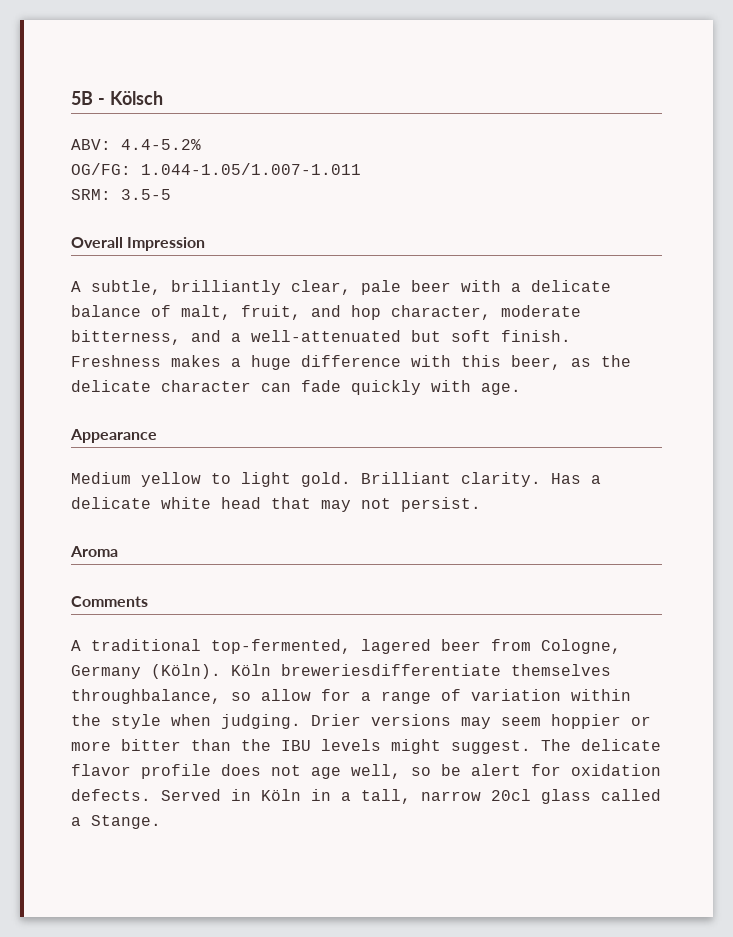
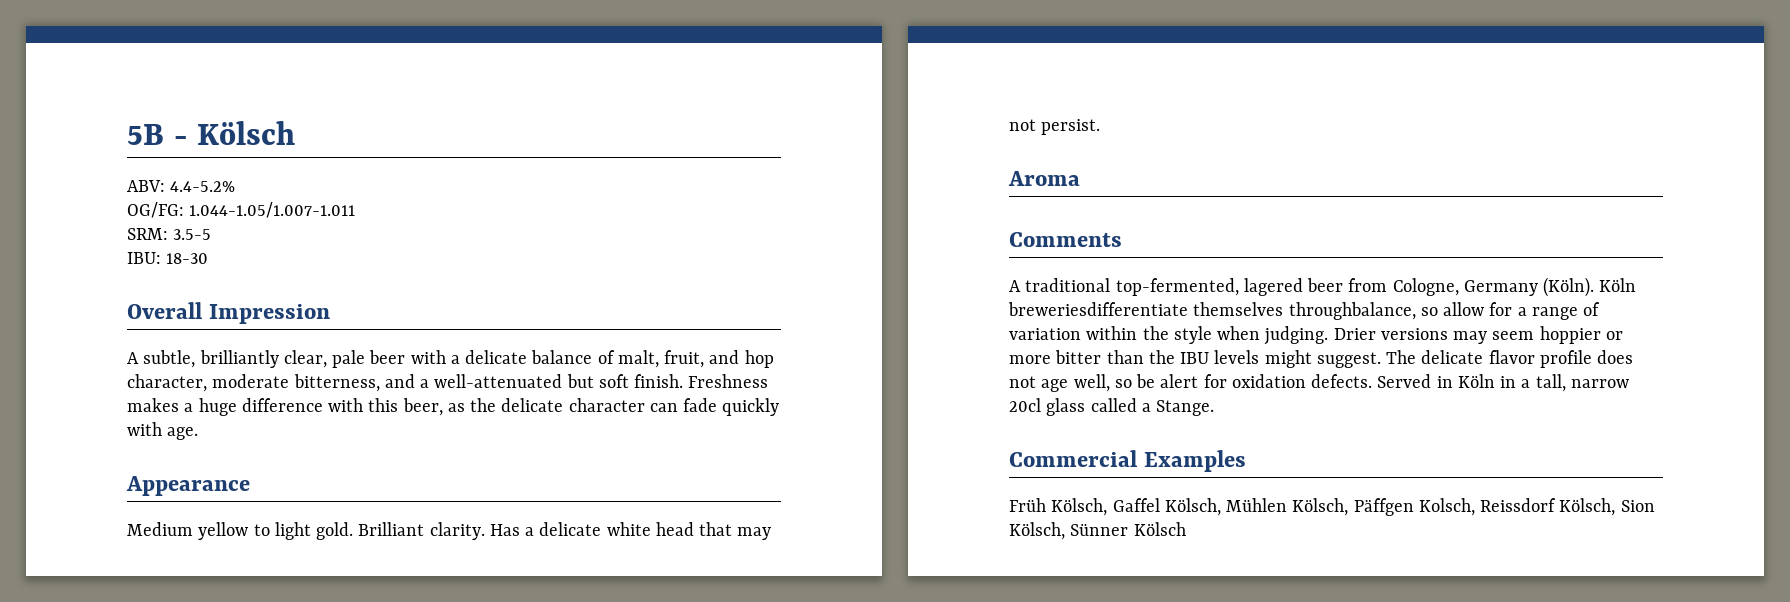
+ IBU: 18-30
+ Commercial Examples
+ Früh Kölsch, Gaffel Kölsch, Mühlen Kölsch, Päffgen Kolsch, Reissdorf Kölsch, Sion Kölsch, Sünner Kölsch

